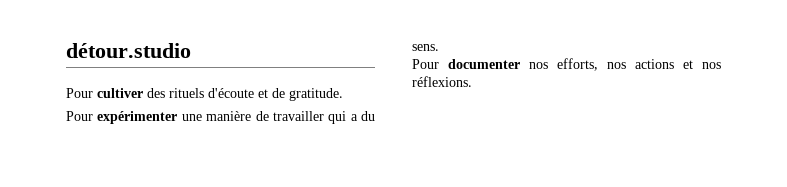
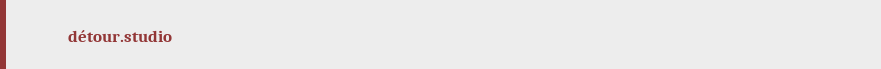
- Pour cultiver des rituels d'écoute et de gratitude.
- Pour expérimenter une manière de travailler qui a du sens.
- Pour documenter nos efforts, nos actions et nos réflexions.

